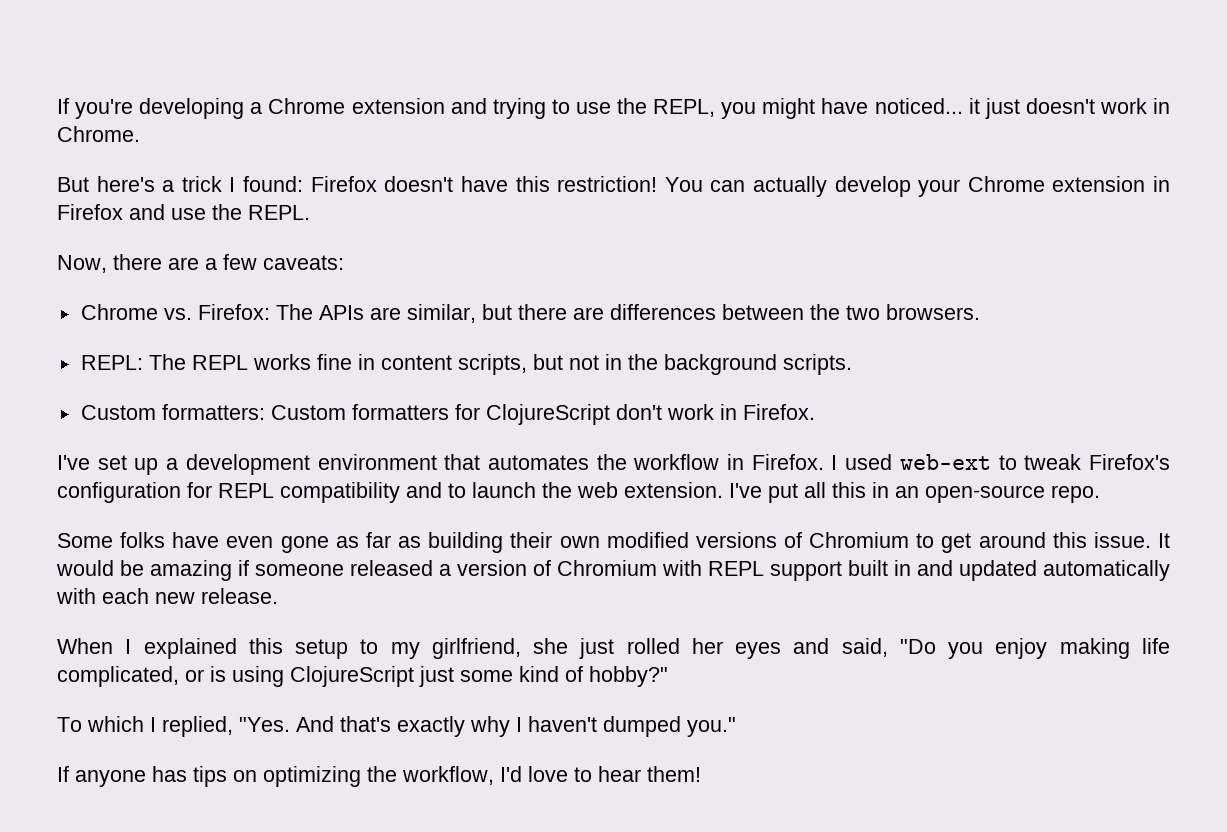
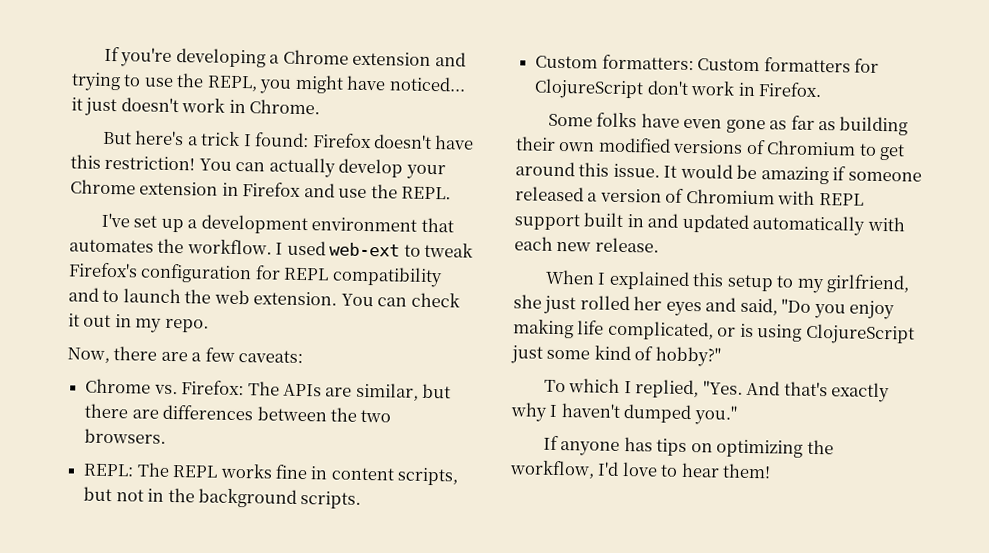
+ I've set up a development environment that automates the workflow. I used web-ext to tweak Firefox's configuration for REPL compatibility and to launch the web extension. You can check it out in my repo.
- I've set up a development environment that automates the workflow in Firefox. I used web-ext to tweak Firefox's configuration for REPL compatibility and to launch the web extension. I've put all this in an open-source repo.

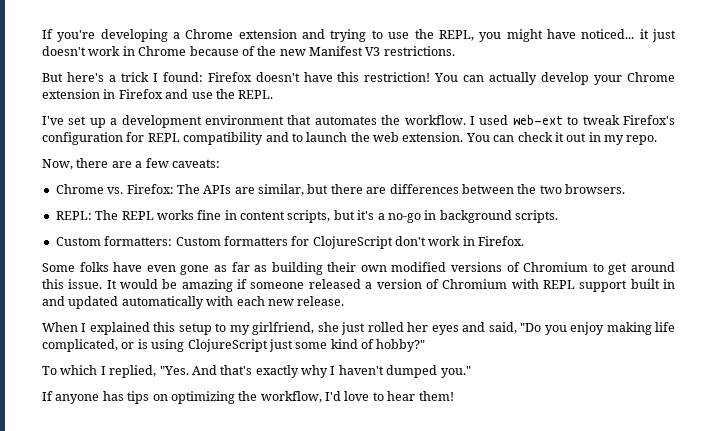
- If you're developing a Chrome extension and trying to use the REPL, you might have noticed... it just doesn't work in Chrome.
+ If you're developing a Chrome extension and trying to use the REPL, you might have noticed... it just doesn't work in Chrome because of the new Manifest V3 restrictions.
- REPL: The REPL works fine in content scripts, but not in the background scripts.
+ REPL: The REPL works fine in content scripts, but it's a no-go in background scripts.

